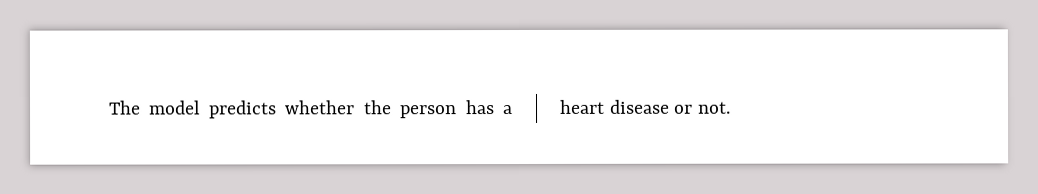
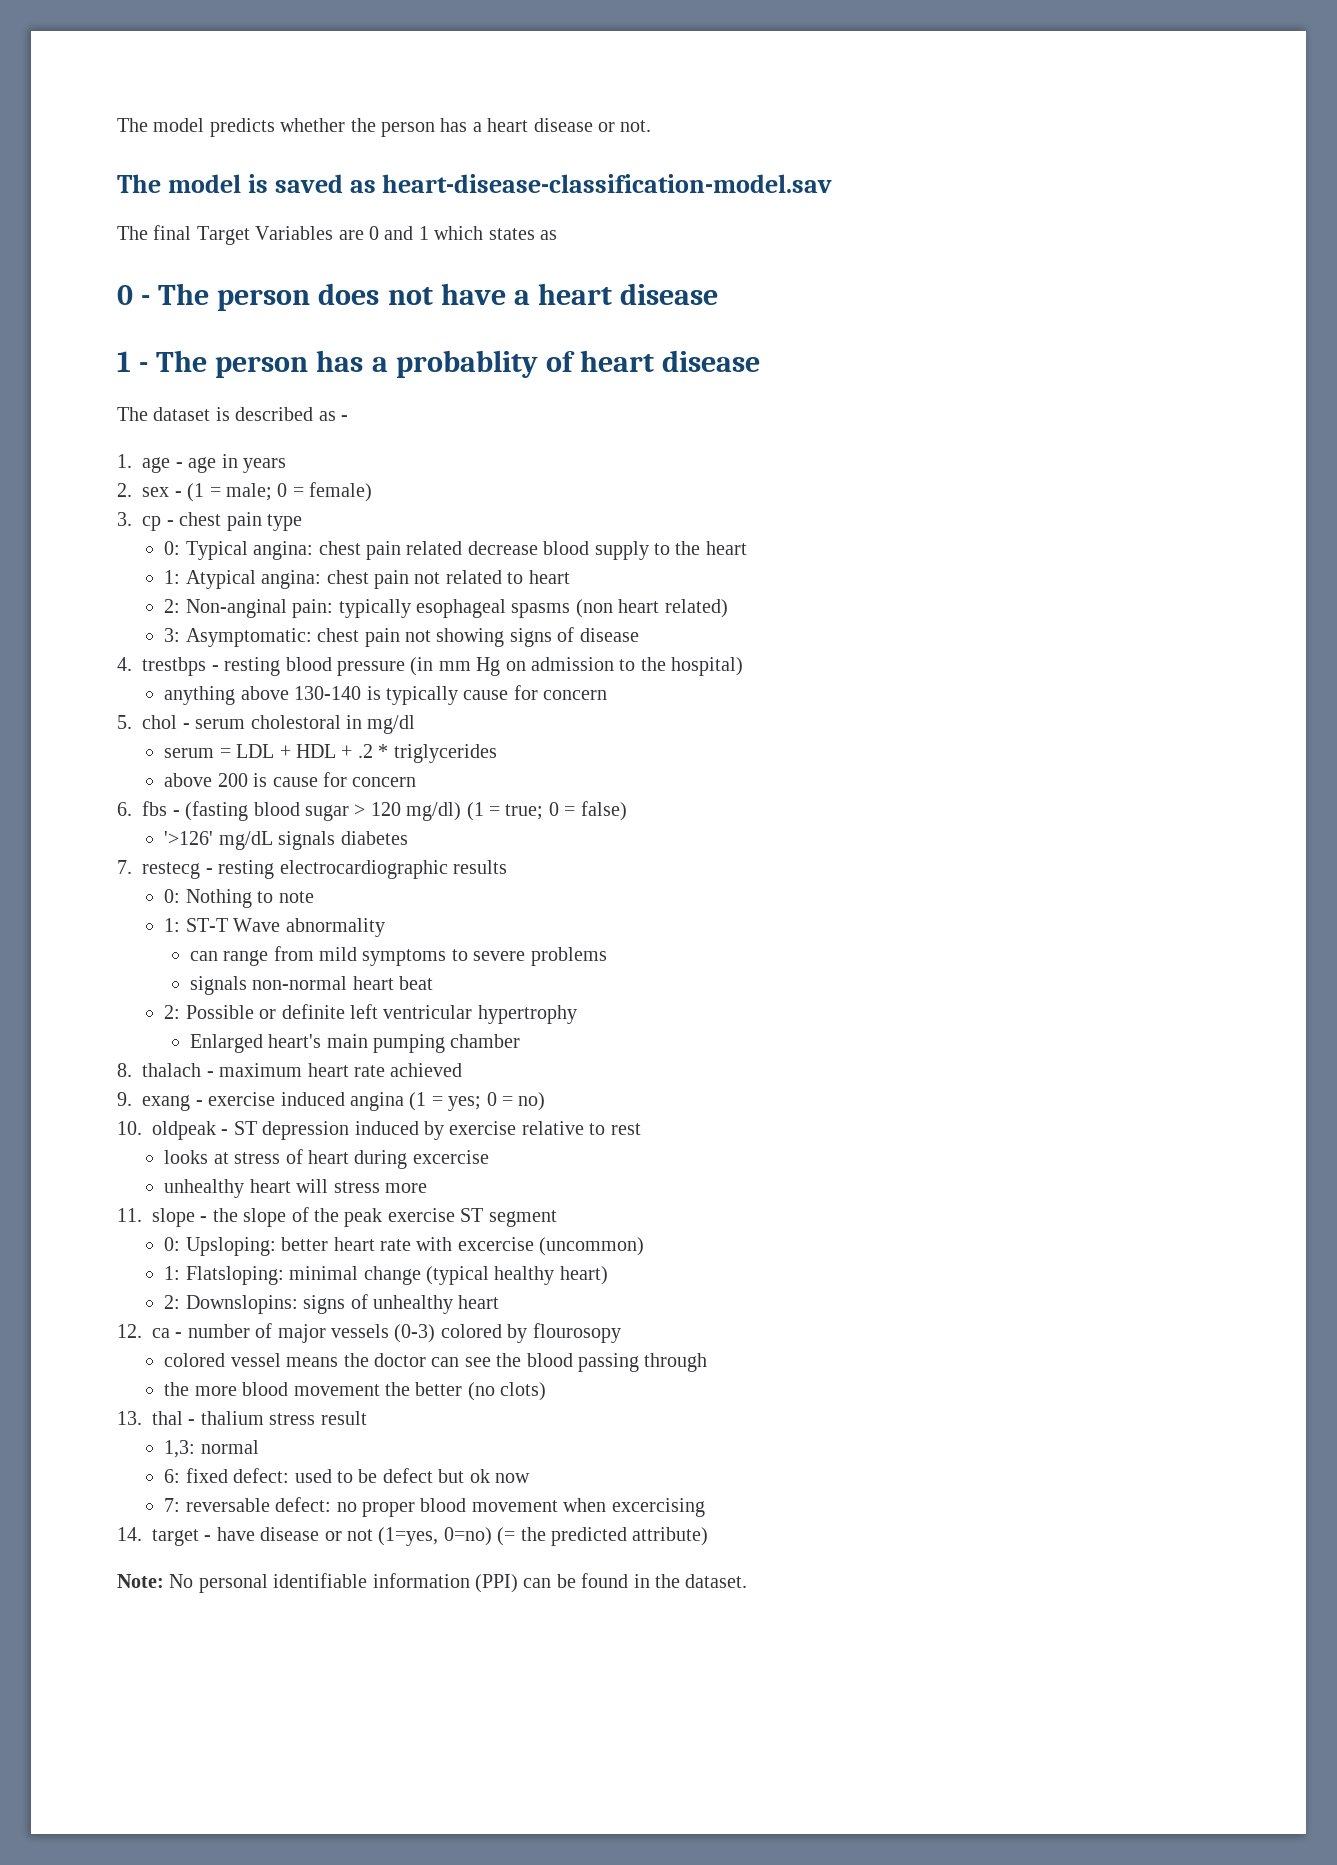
+ The model is saved as heart-disease-classification-model.sav
+ The final Target Variables are 0 and 1 which states as
+ 0 - The person does not have a heart disease
+ 1 - The person has a probablity of heart disease
+ The dataset is described as -
+ 1. age - age in years
+ 2. sex - (1 = male; 0 = female)
+ 3. cp - chest pain type
+ 0: Typical angina: chest pain related decrease blood supply to the heart
+ 1: Atypical angina: chest pain not related to heart
+ 2: Non-anginal pain: typically esophageal spasms (non heart related)
+ 3: Asymptomatic: chest pain not showing signs of disease
+ 4. trestbps - resting blood pressure (in mm Hg on admission to the hospital)
+ anything above 130-140 is typically cause for concern
+ 5. chol - serum cholestoral in mg/dl
+ serum = LDL + HDL + .2 * triglycerides
+ above 200 is cause for concern
+ 6. fbs - (fasting blood sugar > 120 mg/dl) (1 = true; 0 = false)
+ '>126' mg/dL signals diabetes
+ 7. restecg - resting electrocardiographic results
+ 0: Nothing to note
+ 1: ST-T Wave abnormality
+ can range from mild symptoms to severe problems
+ signals non-normal heart beat
+ 2: Possible or definite left ventricular hypertrophy
+ Enlarged heart's main pumping chamber
+ 8. thalach - maximum heart rate achieved
+ 9. exang - exercise induced angina (1 = yes; 0 = no)
+ 10. oldpeak - ST depression induced by exercise relative to rest
+ looks at stress of heart during excercise
+ unhealthy heart will stress more
+ 11. slope - the slope of the peak exercise ST segment
+ 0: Upsloping: better heart rate with excercise (uncommon)
+ 1: Flatsloping: minimal change (typical healthy heart)
+ 2: Downslopins: signs of unhealthy heart
+ 12. ca - number of major vessels (0-3) colored by flourosopy
+ colored vessel means the doctor can see the blood passing through
+ the more blood movement the better (no clots)
+ 13. thal - thalium stress result
+ 1,3: normal
+ 6: fixed defect: used to be defect but ok now
+ 7: reversable defect: no proper blood movement when excercising
+ 14. target - have disease or not (1=yes, 0=no) (= the predicted attribute)
+ Note: No personal identifiable information (PPI) can be found in the dataset.

